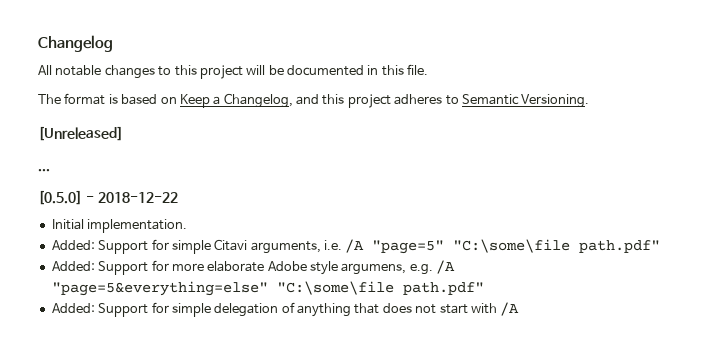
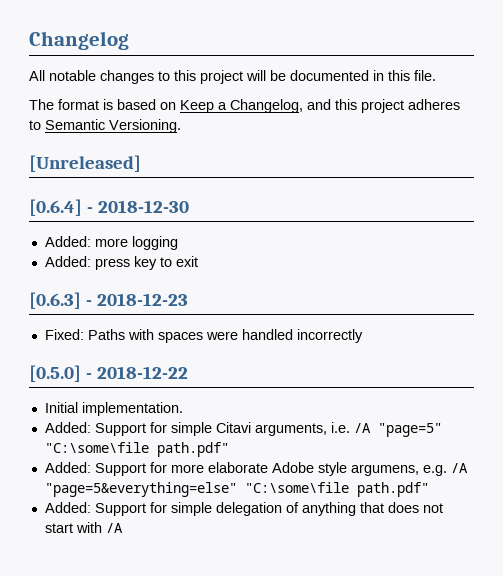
- ...
+ [0.6.4] - 2018-12-30
+ Added: more logging
+ Added: press key to exit
+ [0.6.3] - 2018-12-23
+ Fixed: Paths with spaces were handled incorrectly

